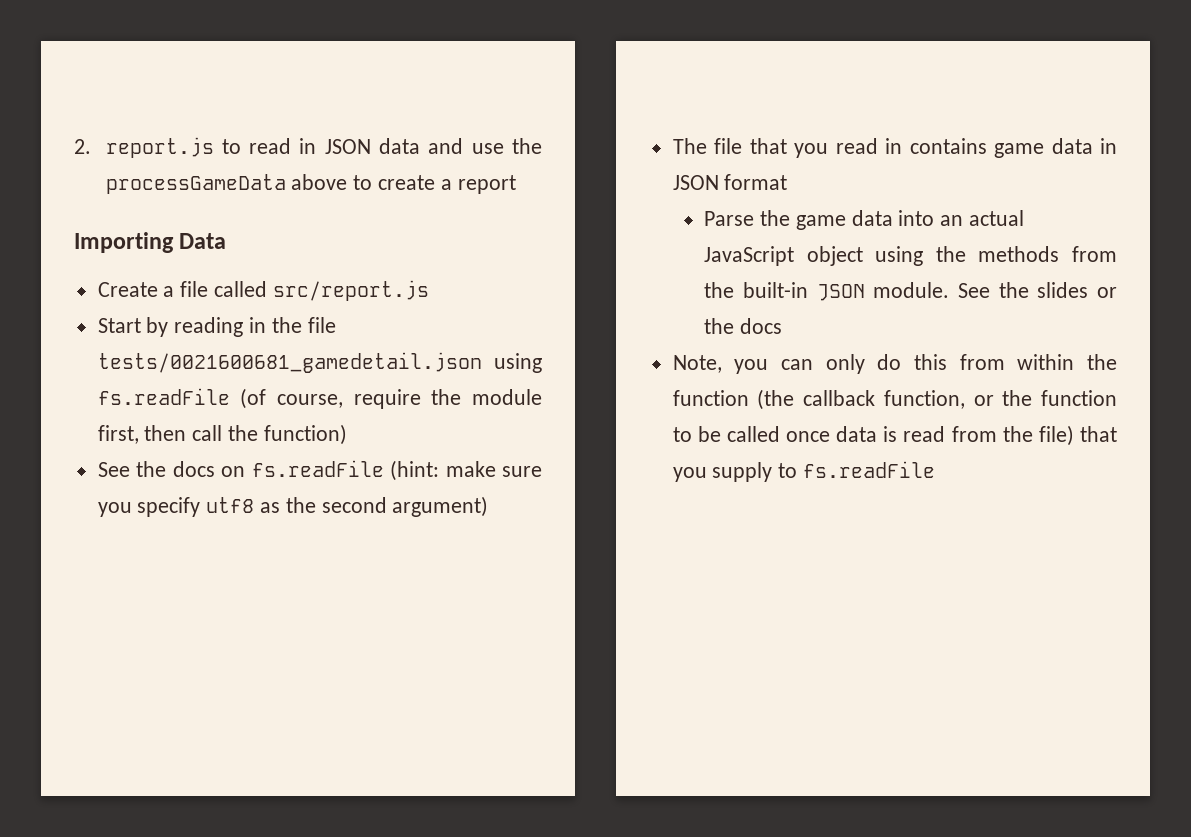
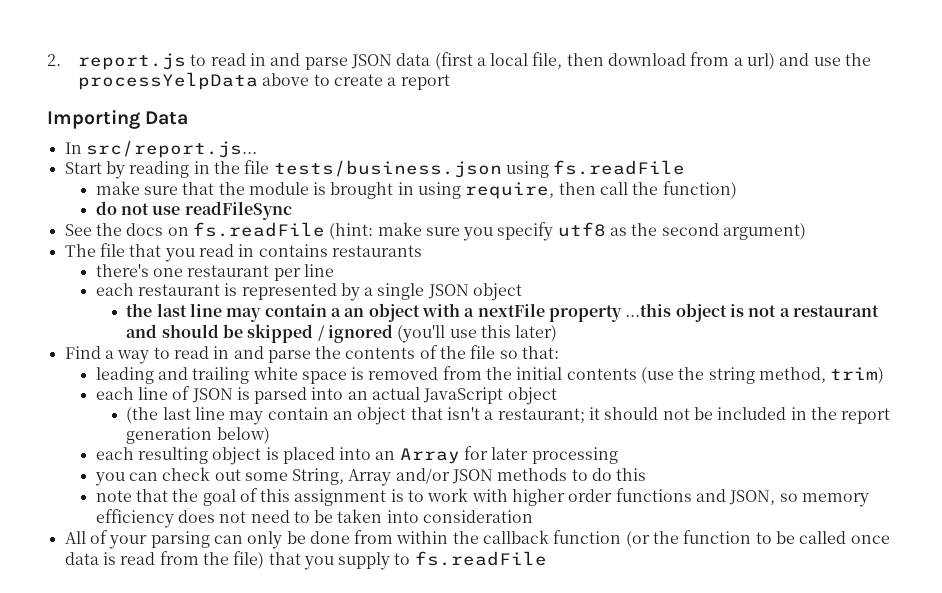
- 2. report.js to read in JSON data and use the processGameData above to create a report
+ 2. report.js to read in and parse JSON data (first a local file, then download from a url) and use the processYelpData above to create a report
- Create a file called src/report.js
+ In src/report.js...
- Start by reading in the file tests/0021600681_gamedetail.json using fs.readFile (of course, require the module first, then call the function)
+ Start by reading in the file tests/business.json using fs.readFile
+ make sure that the module is brought in using require, then call the function)
+ do not use readFileSync
- The file that you read in contains game data in JSON format
- Parse the game data into an actual JavaScript object using the methods from the built-in JSON module. See the slides or the docs
- Note, you can only do this from within the function (the callback function, or the function to be called once data is read from the file) that you supply to fs.readFile
+ The file that you read in contains restaurants
+ there's one restaurant per line
+ each restaurant is represented by a single JSON object
+ the last line may contain a an object with a nextFile property ...this object is not a restaurant and should be skipped / ignored (you'll use this later)
+ Find a way to read in and parse the contents of the file so that:
+ leading and trailing white space is removed from the initial contents (use the string method, trim)
+ each line of JSON is parsed into an actual JavaScript object
+ (the last line may contain an object that isn't a restaurant; it should not be included in the report generation below)
+ each resulting object is placed into an Array for later processing
+ you can check out some String, Array and/or JSON methods to do this
+ note that the goal of this assignment is to work with higher order functions and JSON, so memory efficiency does not need to be taken into consideration
+ All of your parsing can only be done from within the callback function (or the function to be called once data is read from the file) that you supply to fs.readFile

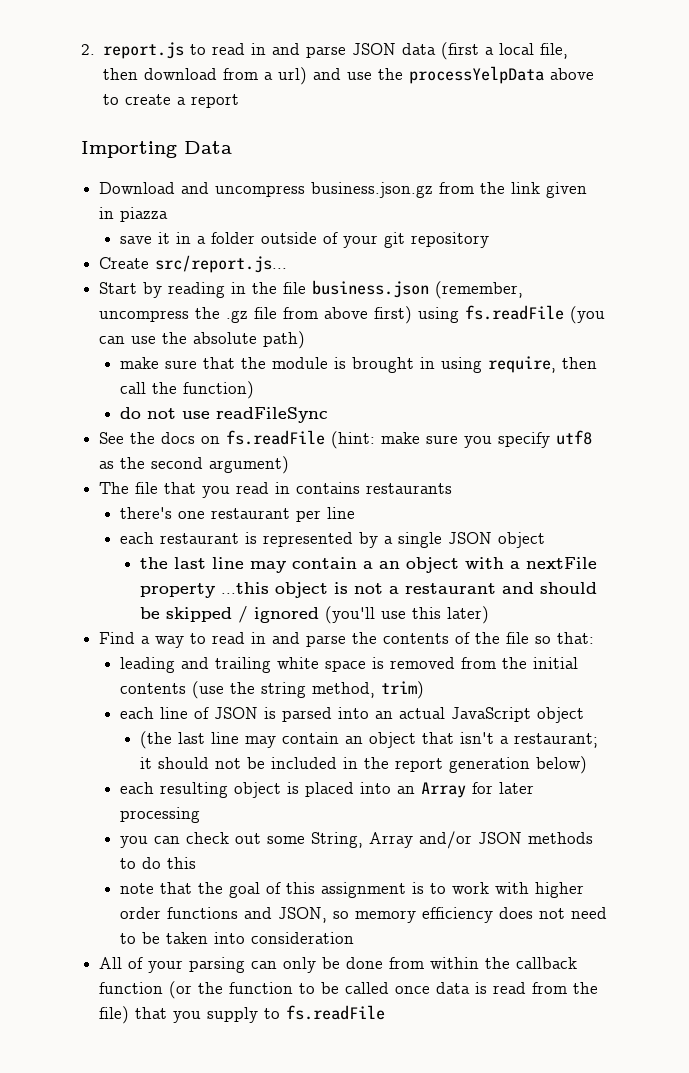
- In src/report.js...
+ Download and uncompress business.json.gz from the link given in piazza
+ save it in a folder outside of your git repository
+ Create src/report.js...
- Start by reading in the file tests/business.json using fs.readFile
+ Start by reading in the file business.json (remember, uncompress the .gz file from above first) using fs.readFile (you can use the absolute path)

